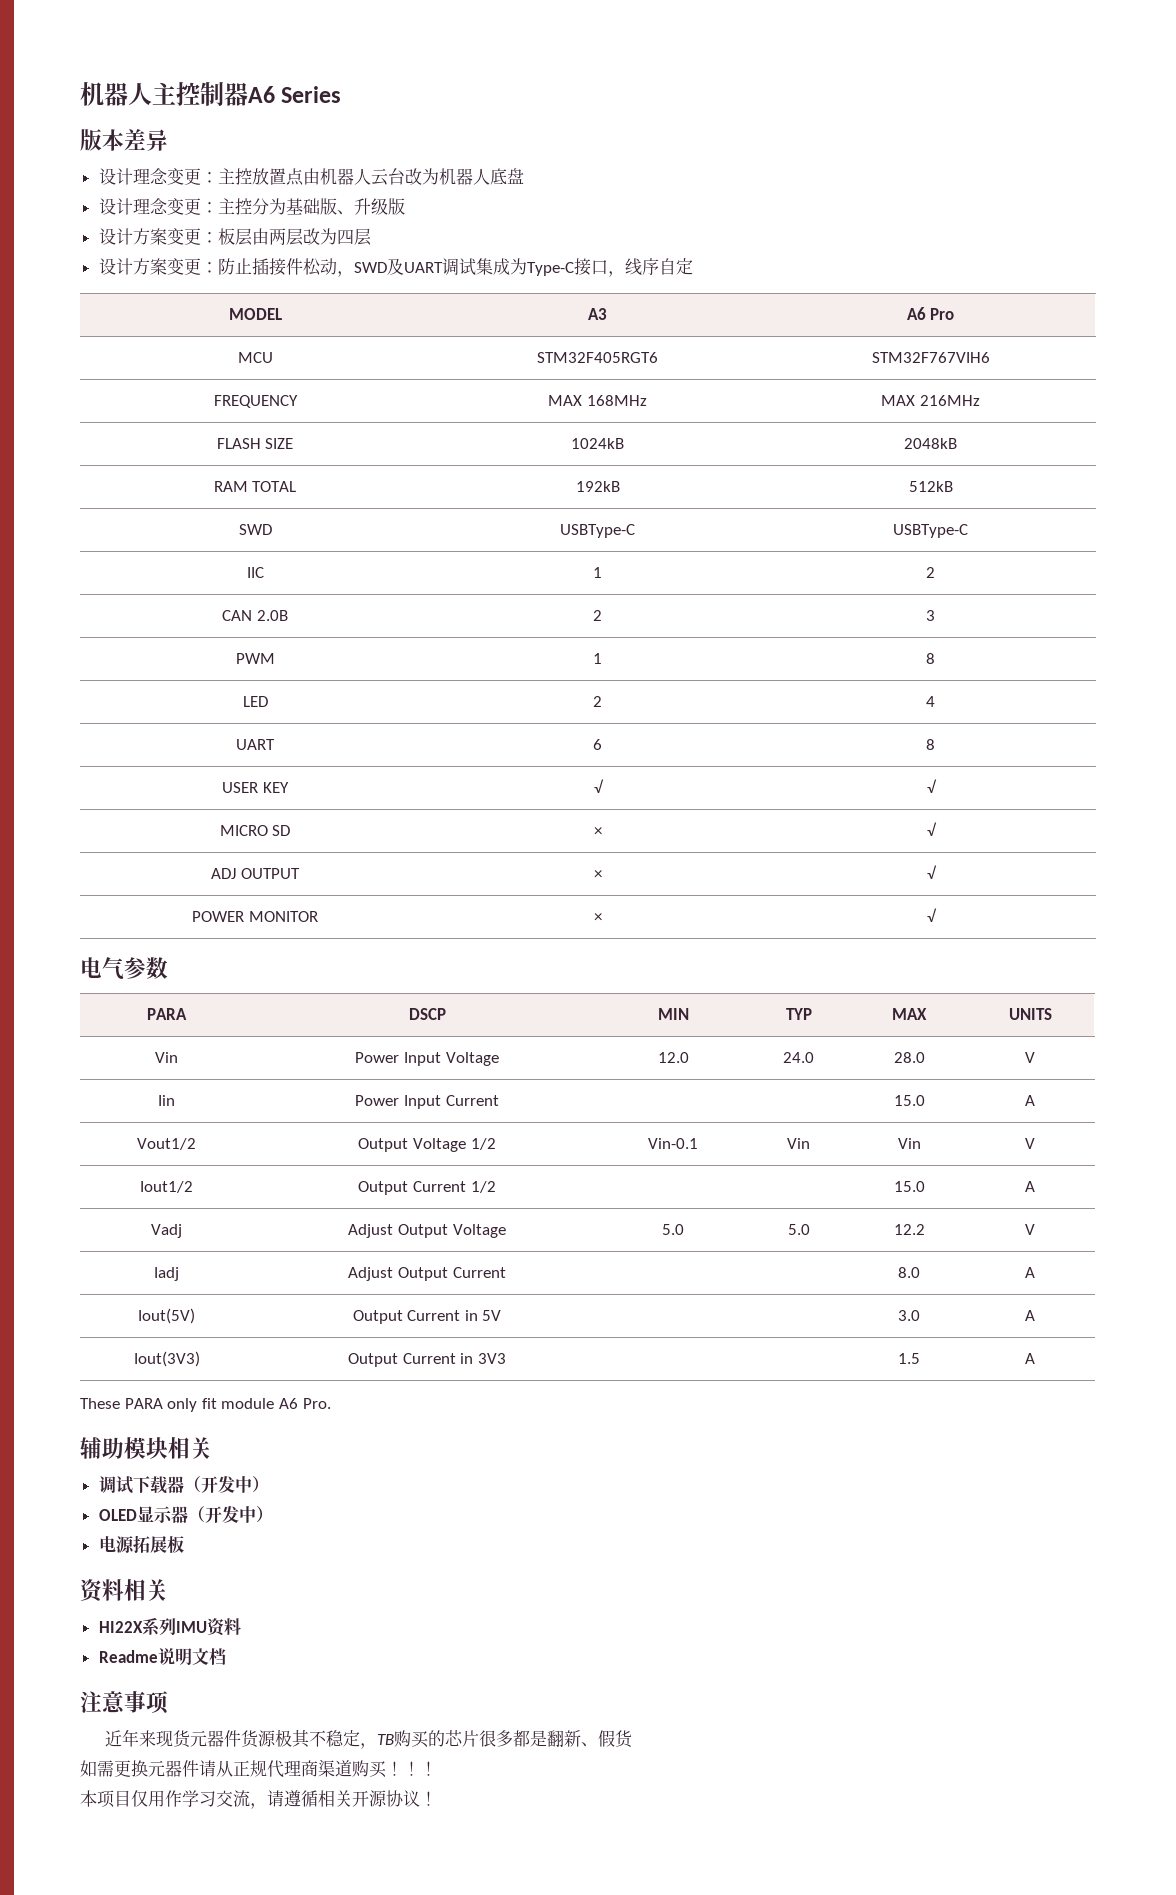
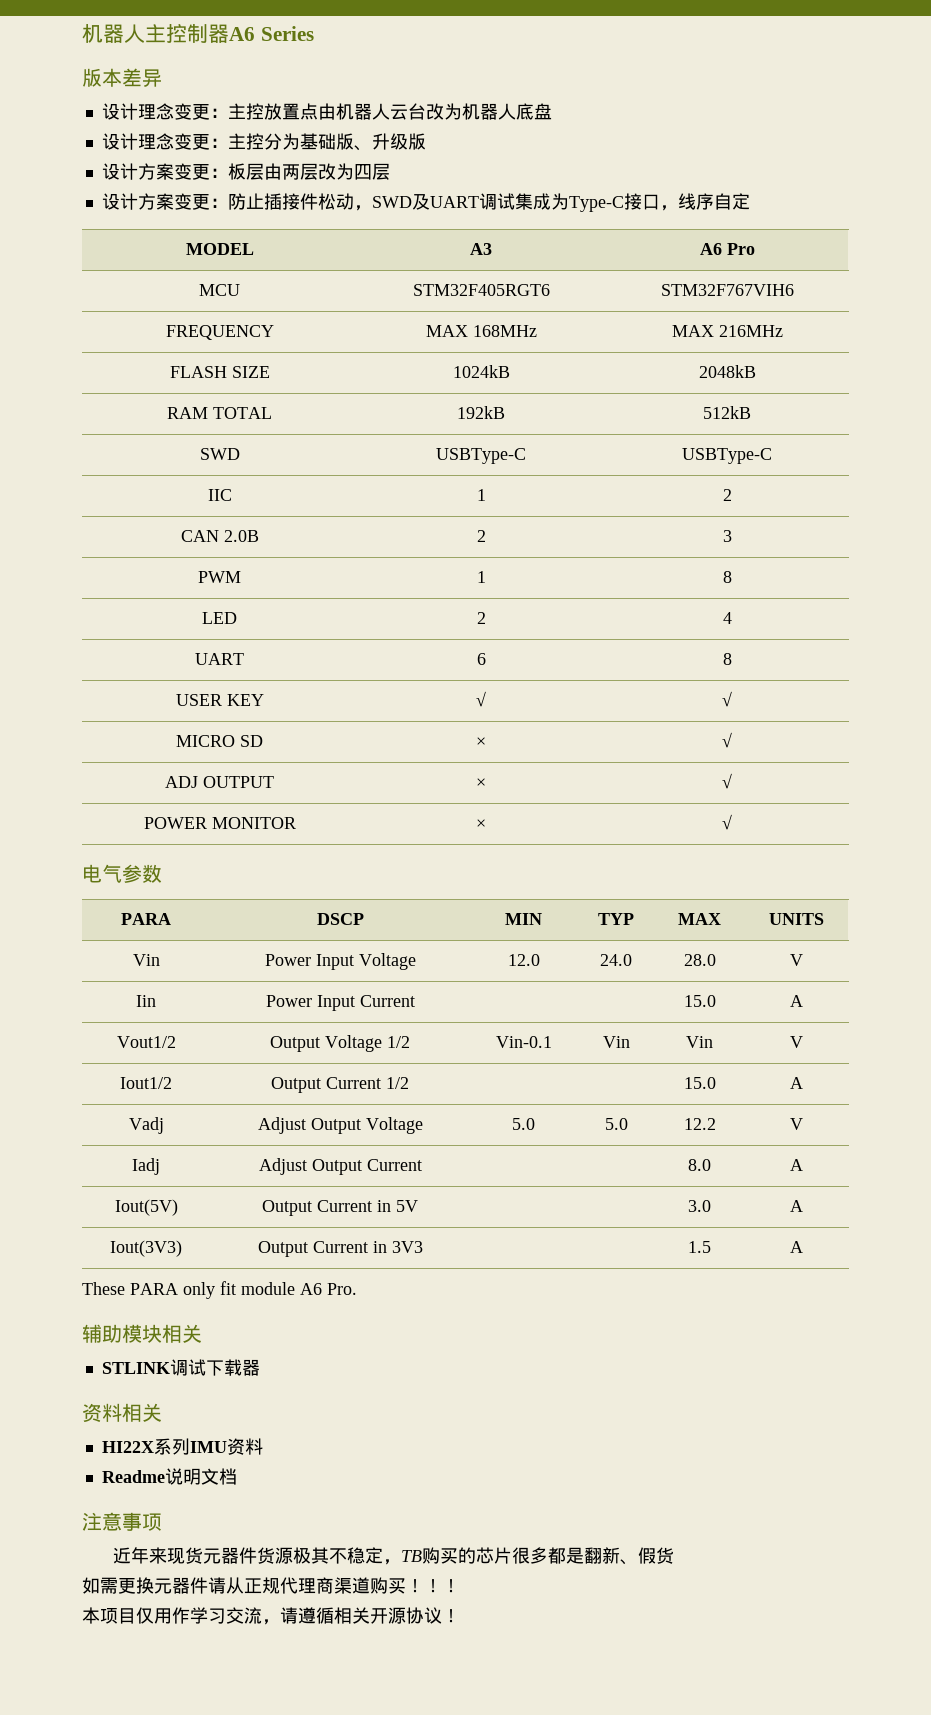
- 调试下载器（开发中）
- OLED显示器（开发中）
- 电源拓展板
+ STLINK调试下载器

